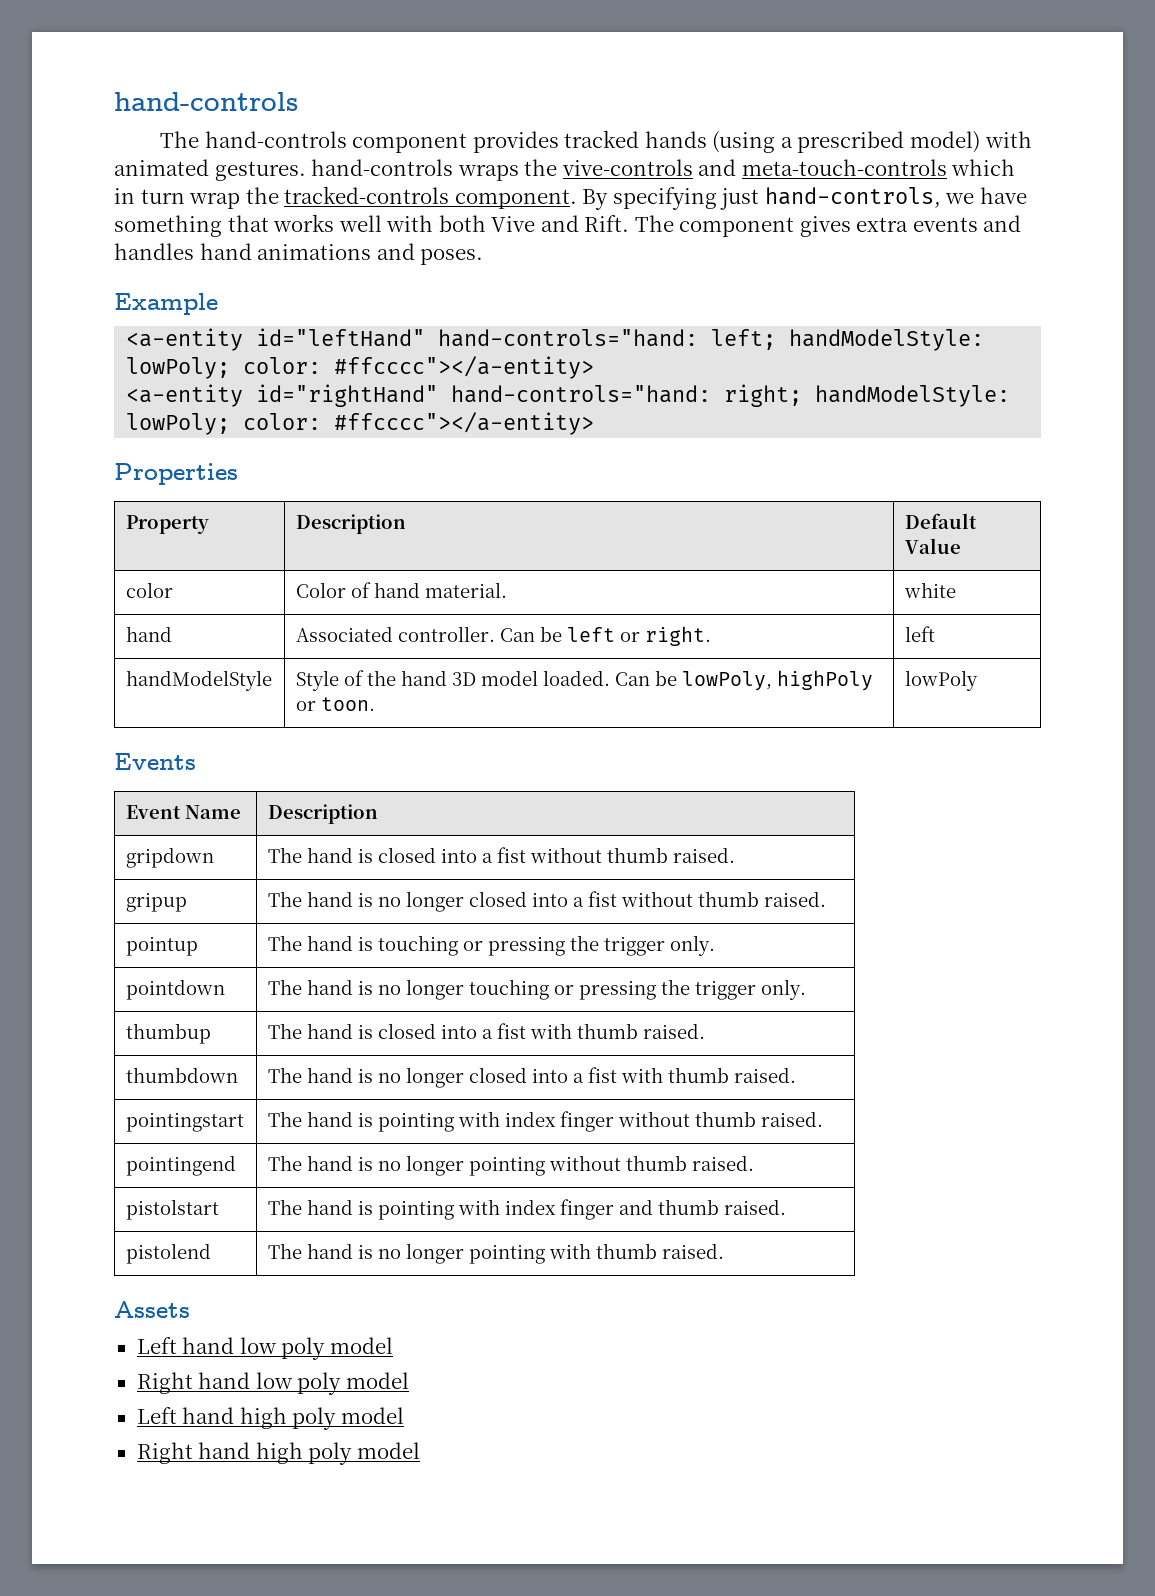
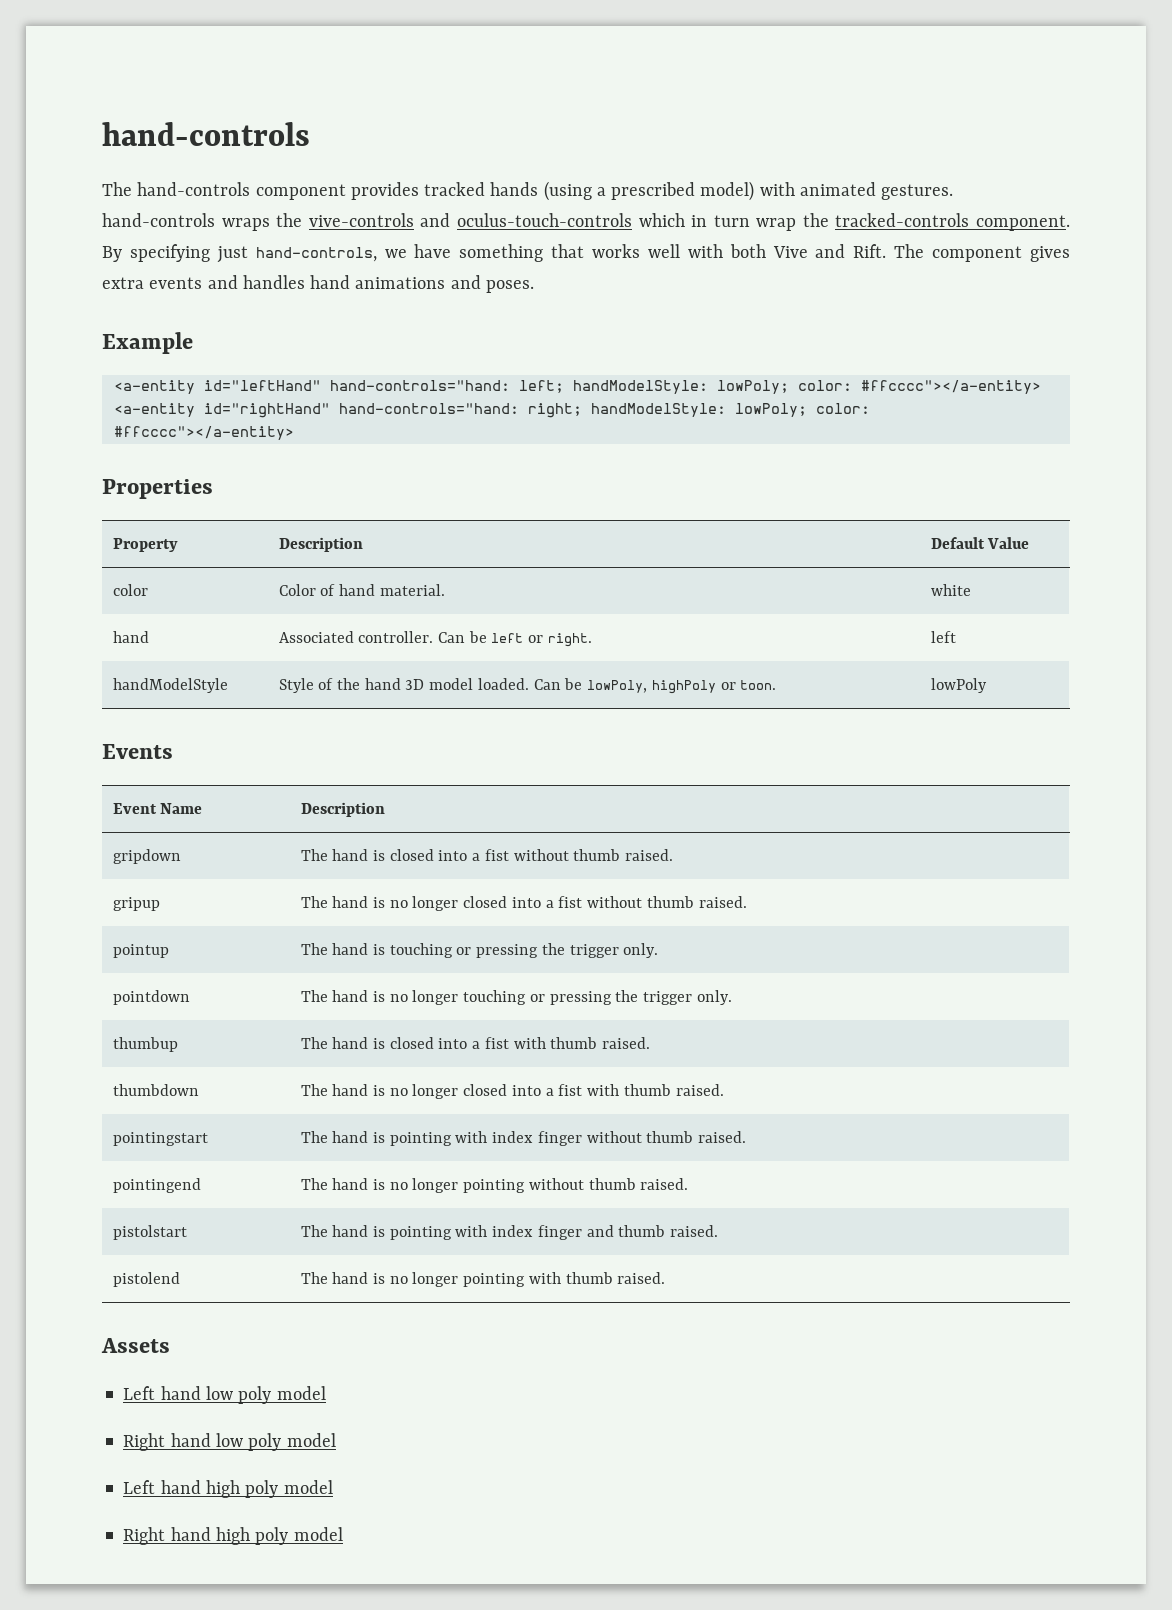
- The hand-controls component provides tracked hands (using a prescribed model) with animated gestures. hand-controls wraps the vive-controls and meta-touch-controls which in turn wrap the tracked-controls component.
+ The hand-controls component provides tracked hands (using a prescribed model) with animated gestures. hand-controls wraps the vive-controls and oculus-touch-controls which in turn wrap the tracked-controls component.

